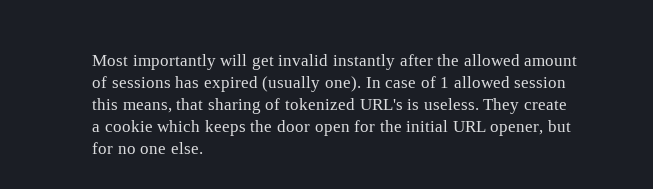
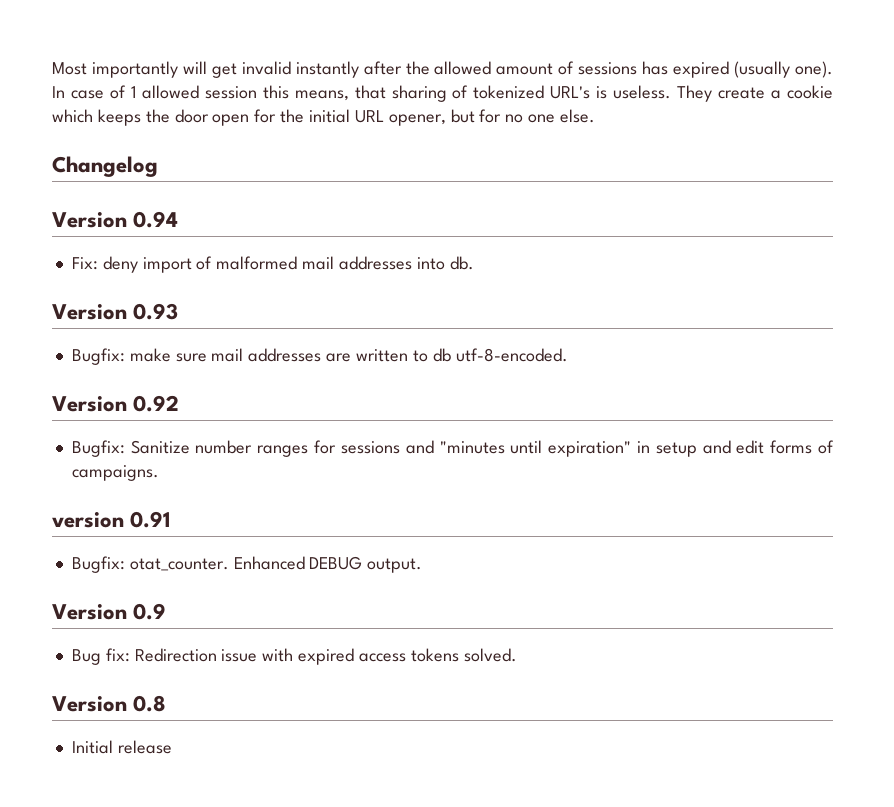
+ Changelog
+ Version 0.94
+ Fix: deny import of malformed mail addresses into db.
+ Version 0.93
+ Bugfix: make sure mail addresses are written to db utf-8-encoded.
+ Version 0.92
+ Bugfix: Sanitize number ranges for sessions and "minutes until expiration" in setup and edit forms of campaigns.
+ version 0.91
+ Bugfix: otat_counter. Enhanced DEBUG output.
+ Version 0.9
+ Bug fix: Redirection issue with expired access tokens solved.
+ Version 0.8
+ Initial release

